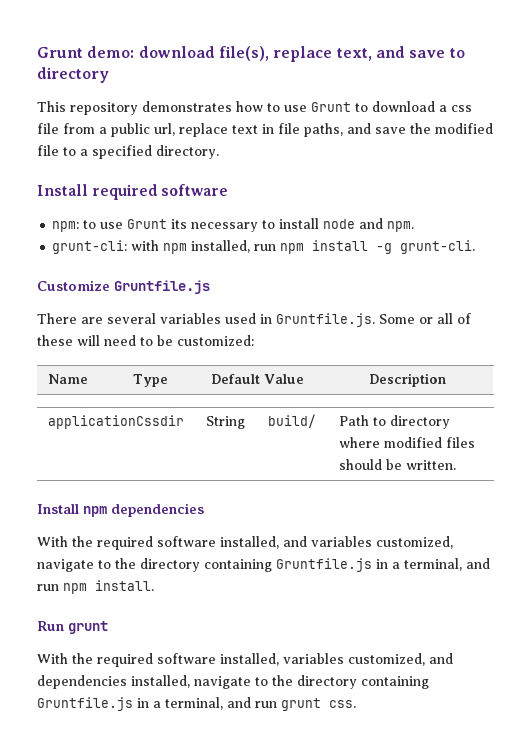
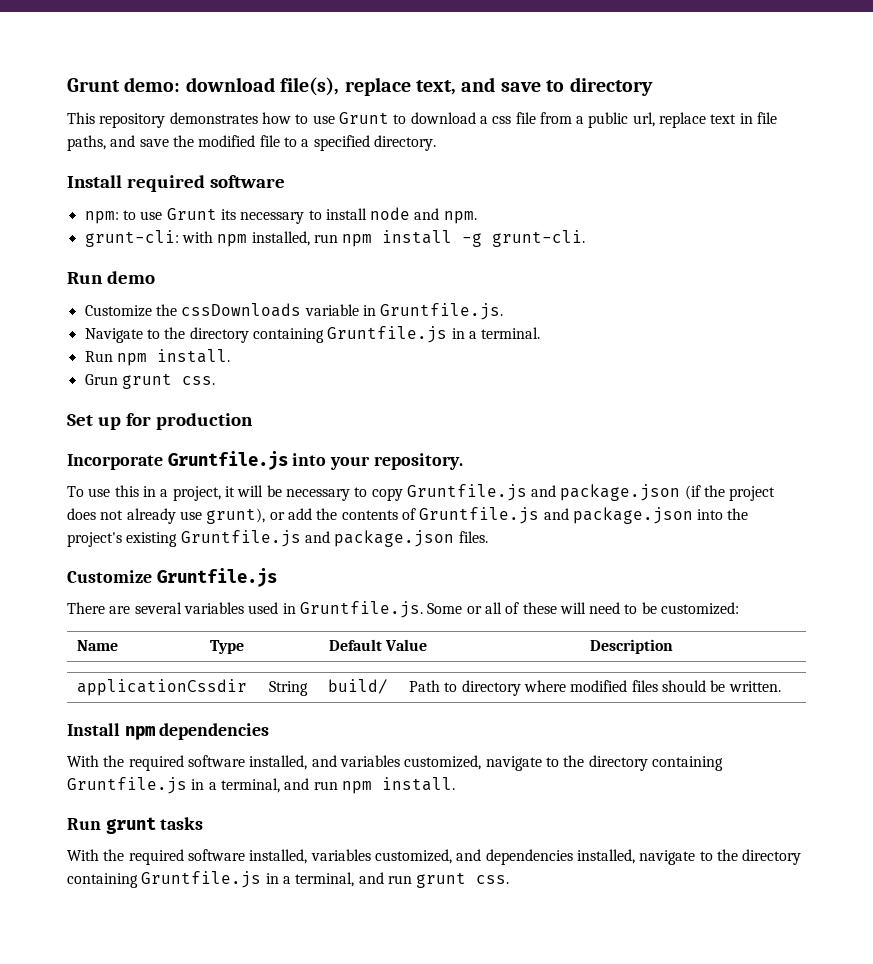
+ Run demo
+ Customize the cssDownloads variable in Gruntfile.js.
+ Navigate to the directory containing Gruntfile.js in a terminal.
+ Run npm install.
+ Grun grunt css.
+ Set up for production
+ Incorporate Gruntfile.js into your repository.
+ To use this in a project, it will be necessary to copy Gruntfile.js and package.json (if the project does not already use grunt), or add the contents of Gruntfile.js and package.json into the project's existing Gruntfile.js and package.json files.
- Run grunt
+ Run grunt tasks

